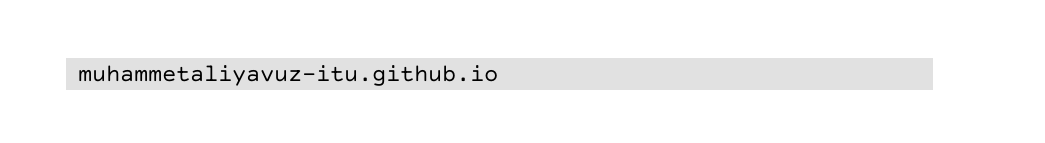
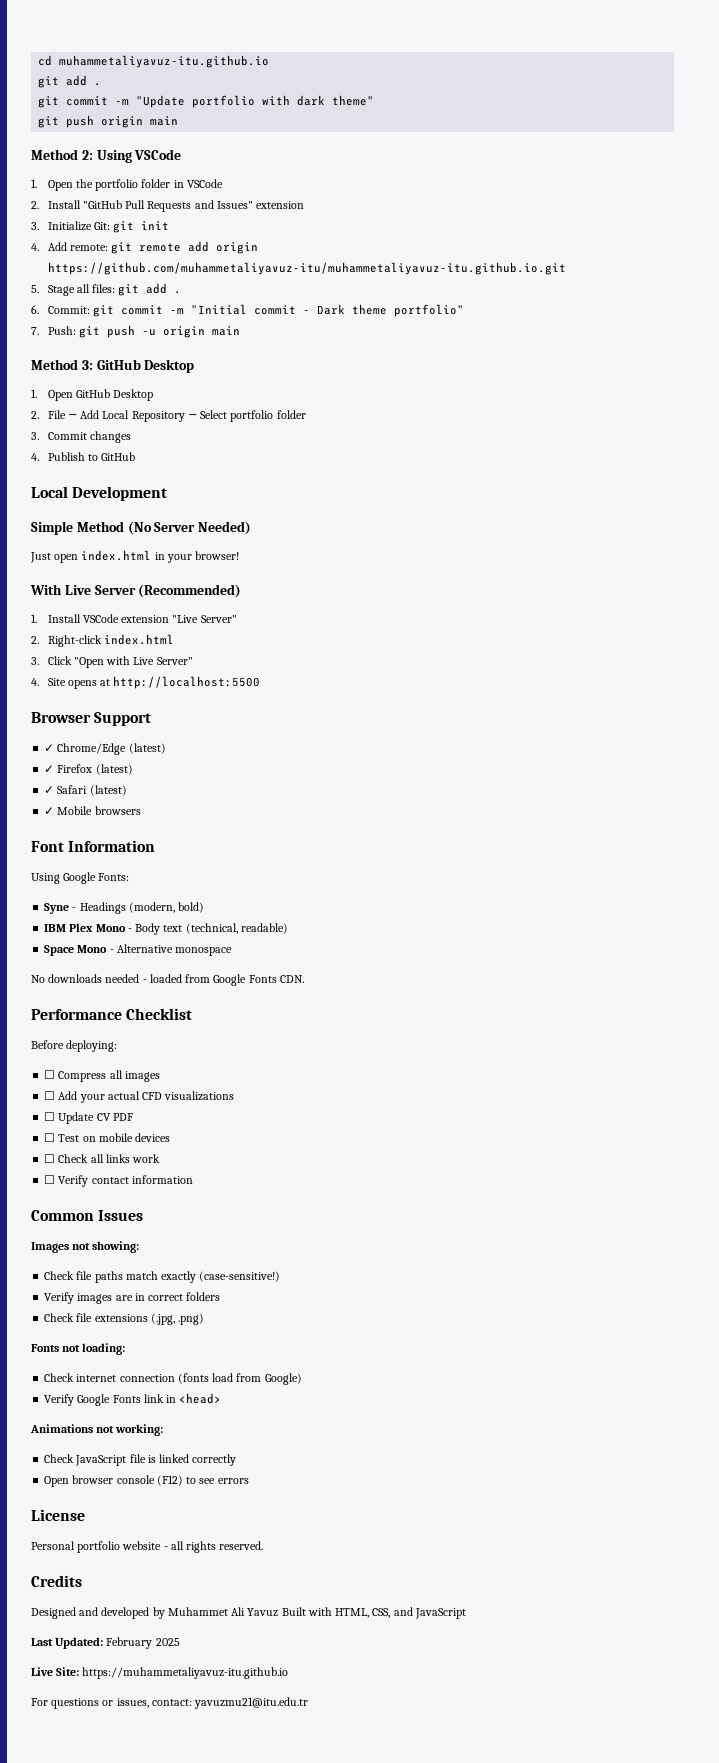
- muhammetaliyavuz-itu.github.io
+ cd muhammetaliyavuz-itu.github.io
+ git add .
+ git commit -m "Update portfolio with dark theme"
+ git push origin main
+ Method 2: Using VSCode
+ 1. Open the portfolio folder in VSCode
+ 2. Install "GitHub Pull Requests and Issues" extension
+ 3. Initialize Git: git init
+ 4. Add remote: git remote add origin https://github.com/muhammetaliyavuz-itu/muhammetaliyavuz-itu.github.io.git
+ 5. Stage all files: git add .
+ 6. Commit: git commit -m "Initial commit - Dark theme portfolio"
+ 7. Push: git push -u origin main
+ Method 3: GitHub Desktop
+ 1. Open GitHub Desktop
+ 2. File → Add Local Repository → Select portfolio folder
+ 3. Commit changes
+ 4. Publish to GitHub
+ Local Development
+ Simple Method (No Server Needed)
+ Just open index.html in your browser!
+ With Live Server (Recommended)
+ 1. Install VSCode extension "Live Server"
+ 2. Right-click index.html
+ 3. Click "Open with Live Server"
+ 4. Site opens at http://localhost:5500
+ Browser Support
+ ✓ Chrome/Edge (latest)
+ ✓ Firefox (latest)
+ ✓ Safari (latest)
+ ✓ Mobile browsers
+ Font Information
+ Using Google Fonts:
+ Syne - Headings (modern, bold)
+ IBM Plex Mono - Body text (technical, readable)
+ Space Mono - Alternative monospace
+ No downloads needed - loaded from Google Fonts CDN.
+ Performance Checklist
+ Before deploying:
+ ☐ Compress all images
+ ☐ Add your actual CFD visualizations
+ ☐ Update CV PDF
+ ☐ Test on mobile devices
+ ☐ Check all links work
+ ☐ Verify contact information
+ Common Issues
+ Images not showing:
+ Check file paths match exactly (case-sensitive!)
+ Verify images are in correct folders
+ Check file extensions (.jpg, .png)
+ Fonts not loading:
+ Check internet connection (fonts load from Google)
+ Verify Google Fonts link in <head>
+ Animations not working:
+ Check JavaScript file is linked correctly
+ Open browser console (F12) to see errors
+ License
+ Personal portfolio website - all rights reserved.
+ Credits
+ Designed and developed by Muhammet Ali Yavuz Built with HTML, CSS, and JavaScript
+ Last Updated: February 2025
+ Live Site: https://muhammetaliyavuz-itu.github.io
+ For questions or issues, contact: yavuzmu21@itu.edu.tr

